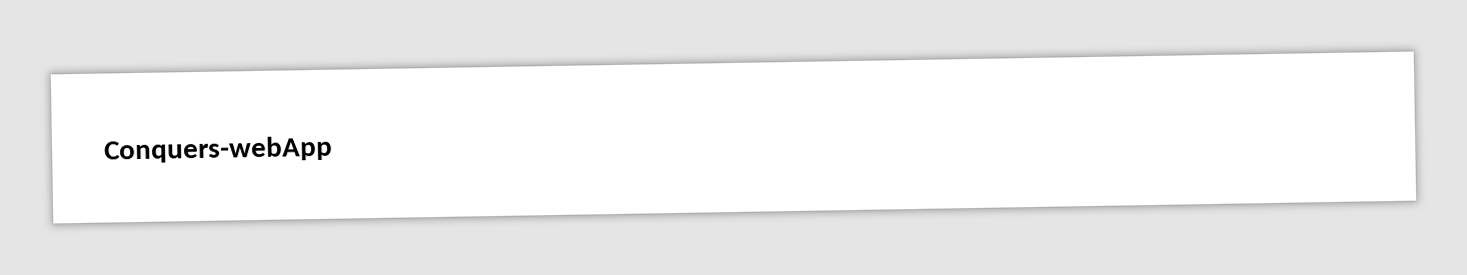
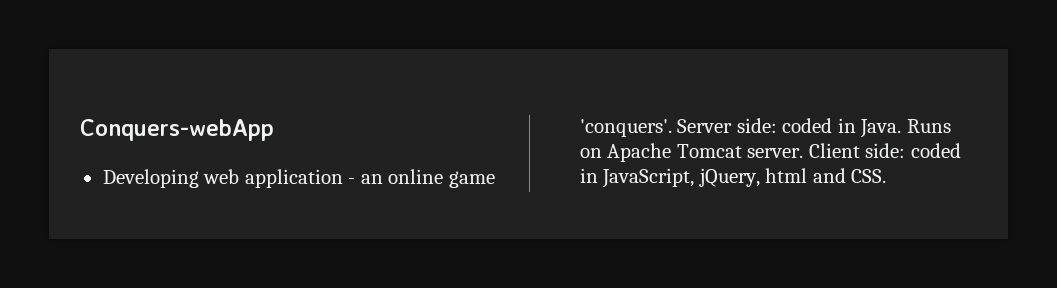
+ Developing web application - an online game 'conquers'. Server side: coded in Java. Runs on Apache Tomcat server. Client side: coded in JavaScript, jQuery, html and CSS.

